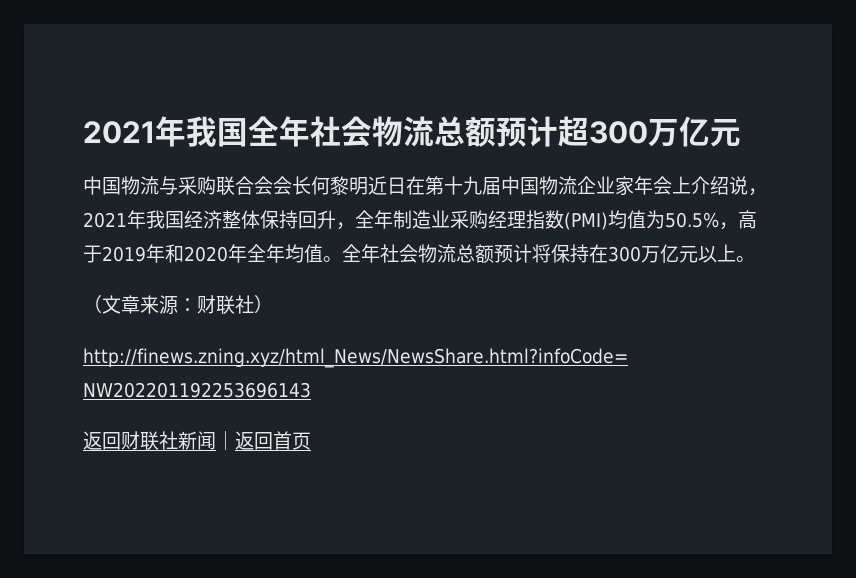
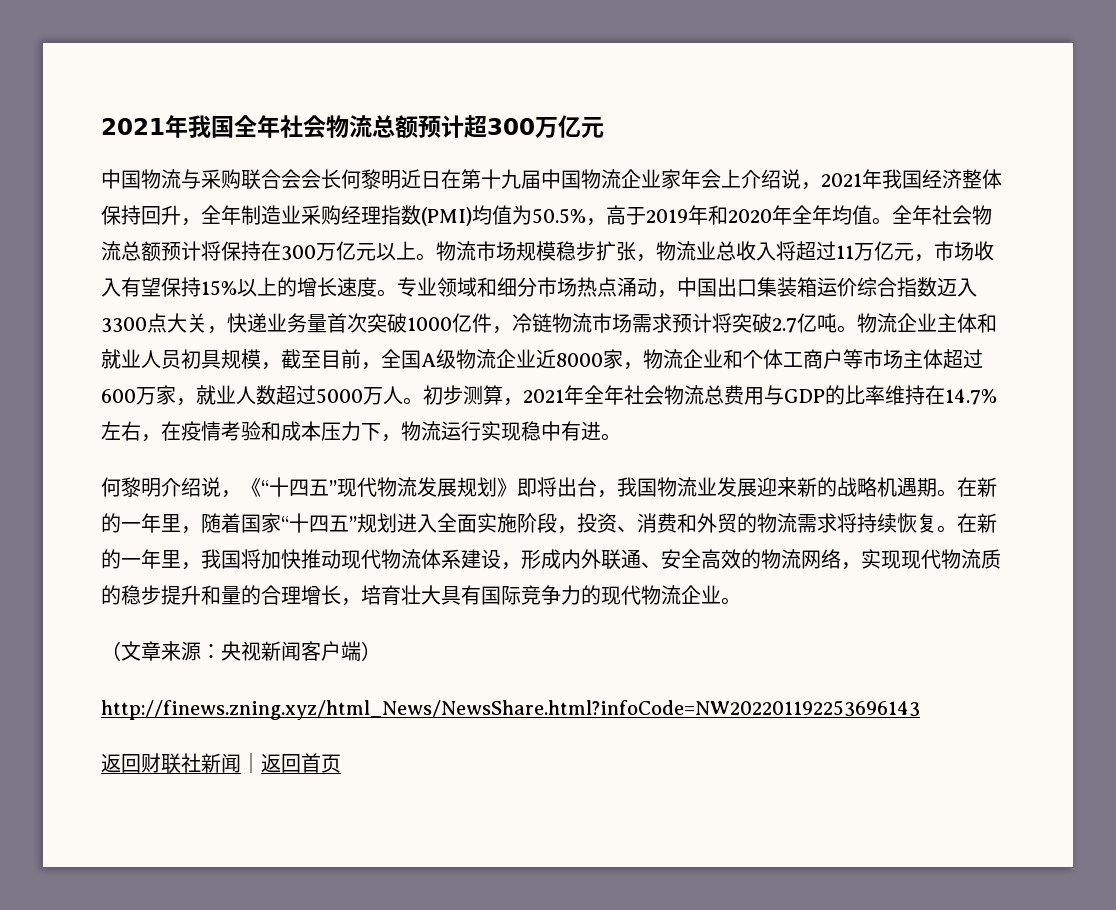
+ 物流市场规模稳步扩张，物流业总收入将超过11万亿元，市场收入有望保持15%以上的增长速度。专业领域和细分市场热点涌动，中国出口集装箱运价综合指数迈入3300点大关，快递业务量首次突破1000亿件，冷链物流市场需求预计将突破2.7亿吨。物流企业主体和就业人员初具规模，截至目前，全国A级物流企业近8000家，物流企业和个体工商户等市场主体超过600万家，就业人数超过5000万人。初步测算，2021年全年社会物流总费用与GDP的比率维持在14.7%左右，在疫情考验和成本压力下，物流运行实现稳中有进。
+ 何黎明介绍说，《“十四五”现代物流发展规划》即将出台，我国物流业发展迎来新的战略机遇期。在新的一年里，随着国家“十四五”规划进入全面实施阶段，投资、消费和外贸的物流需求将持续恢复。在新的一年里，我国将加快推动现代物流体系建设，形成内外联通、安全高效的物流网络，实现现代物流质的稳步提升和量的合理增长，培育壮大具有国际竞争力的现代物流企业。
- （文章来源：财联社）
+ （文章来源：央视新闻客户端）

